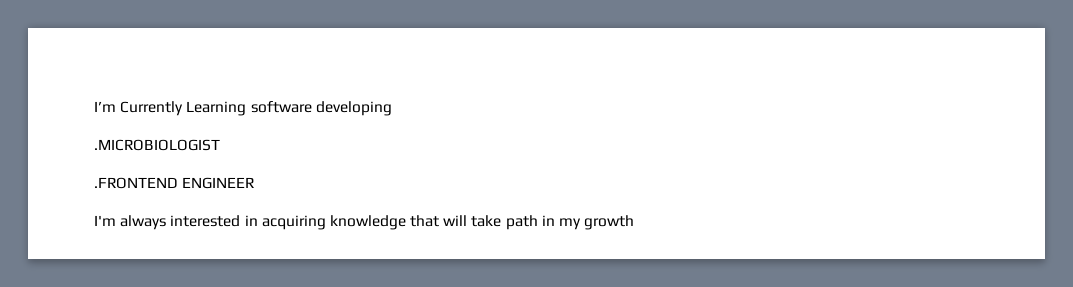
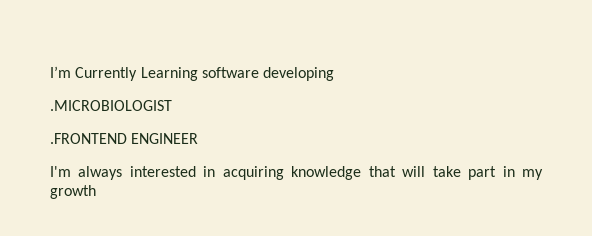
- I'm always interested in acquiring knowledge that will take path in my growth
+ I'm always interested in acquiring knowledge that will take part in my growth

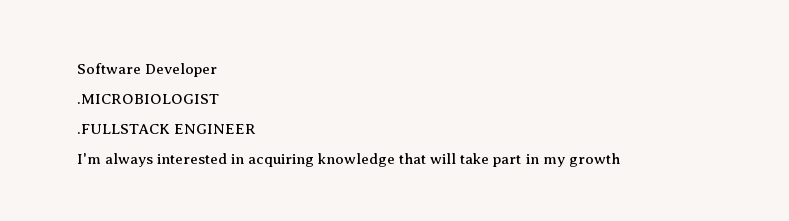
- I’m Currently Learning software developing
+ Software Developer
- .FRONTEND ENGINEER
+ .FULLSTACK ENGINEER

